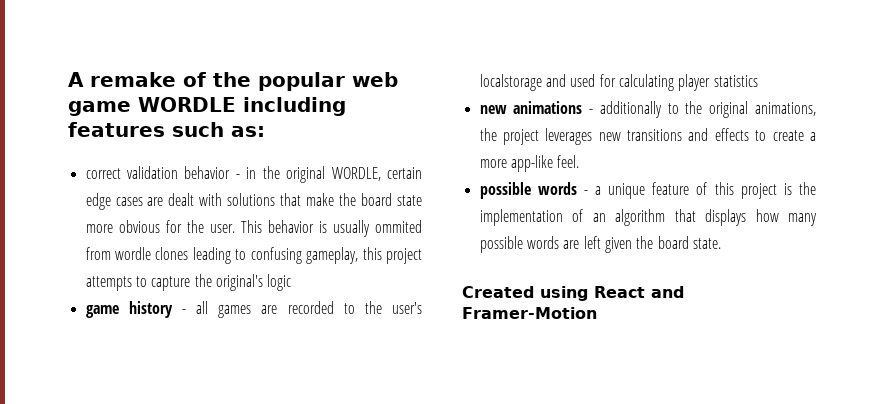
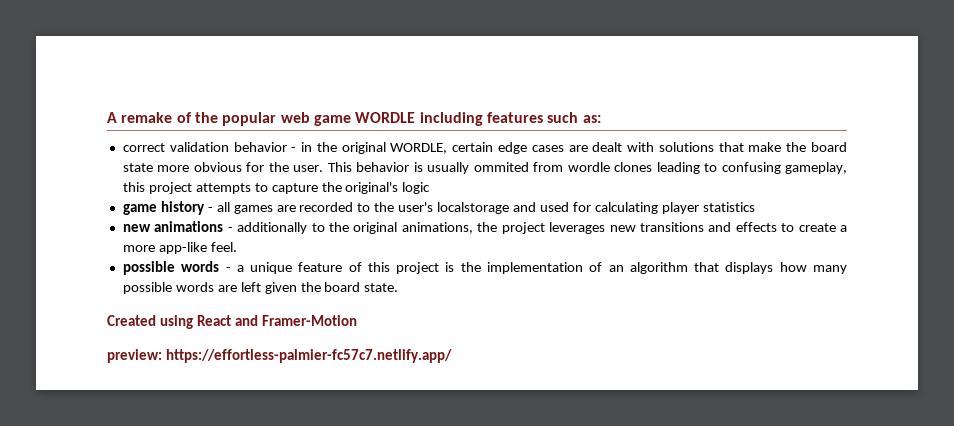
+ preview: https://effortless-palmier-fc57c7.netlify.app/

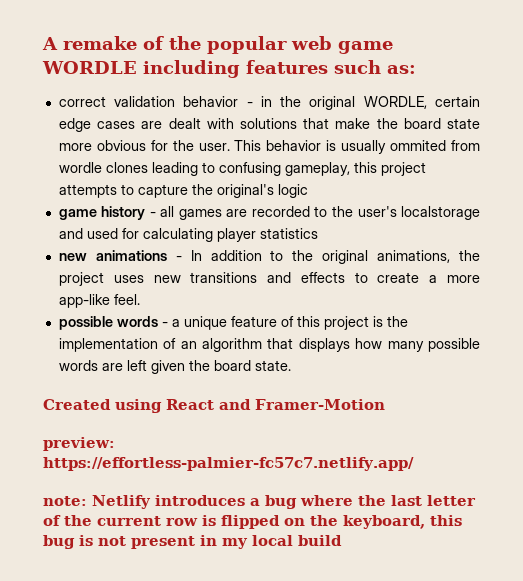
- new animations - additionally to the original animations, the project leverages new transitions and effects to create a more app-like feel.
+ new animations - In addition to the original animations, the project uses new transitions and effects to create a more app-like feel.
+ note: Netlify introduces a bug where the last letter of the current row is flipped on the keyboard, this bug is not present in my local build

